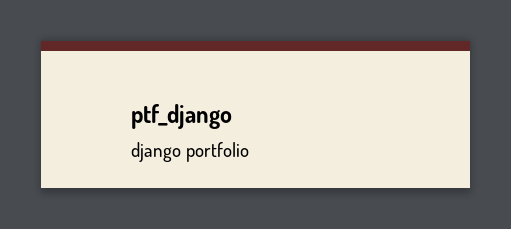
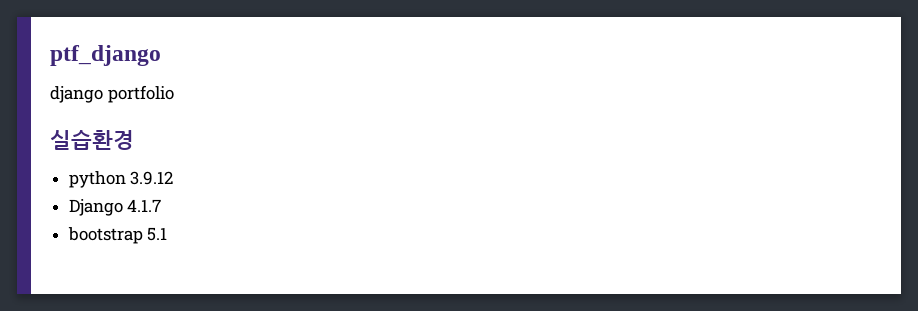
+ 실습환경
+ python 3.9.12
+ Django 4.1.7
+ bootstrap 5.1

